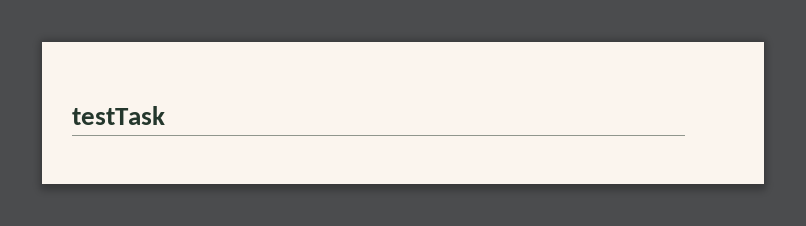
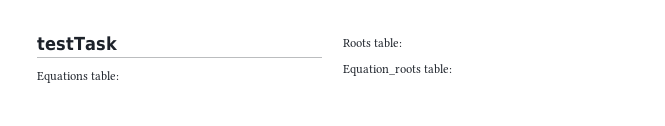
+ Equations table:
+ Roots table:
+ Equation_roots table:

